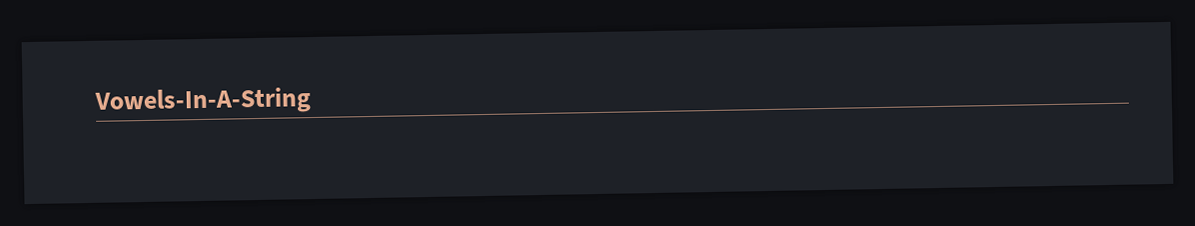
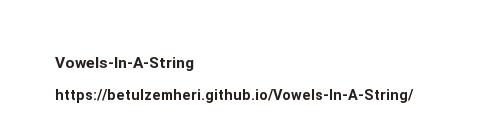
+ https://betulzemheri.github.io/Vowels-In-A-String/

